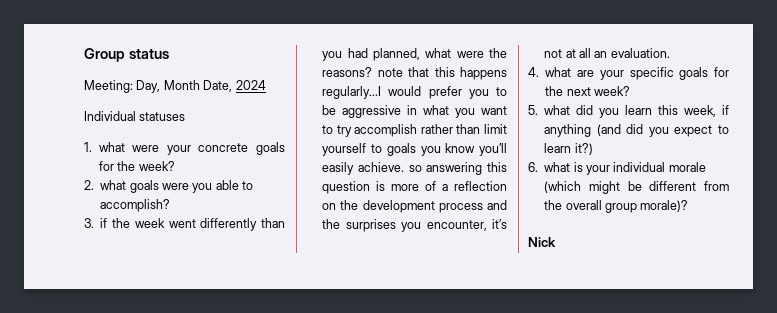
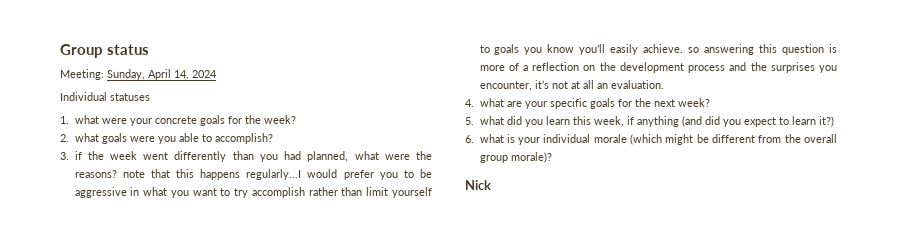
- Meeting: Day, Month Date, 2024
+ Meeting: Sunday, April 14, 2024

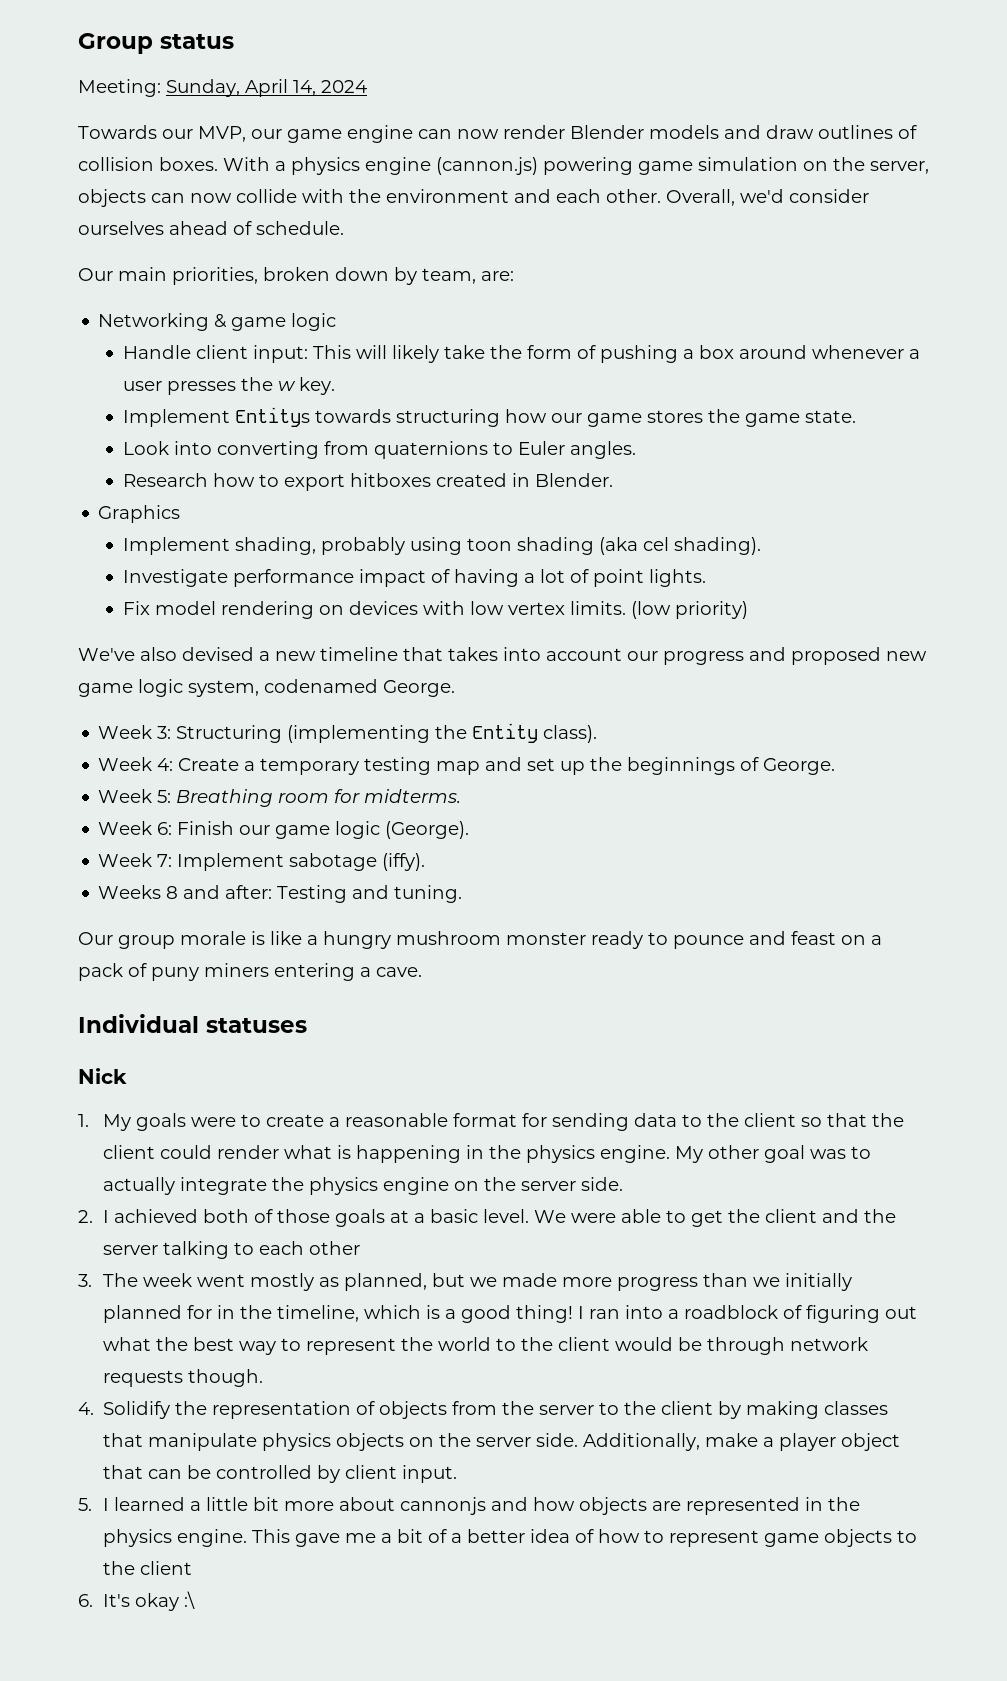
+ Towards our MVP, our game engine can now render Blender models and draw outlines of collision boxes. With a physics engine (cannon.js) powering game simulation on the server, objects can now collide with the environment and each other. Overall, we'd consider ourselves ahead of schedule.
+ Our main priorities, broken down by team, are:
+ Networking & game logic
+ Handle client input: This will likely take the form of pushing a box around whenever a user presses the w key.
+ Implement Entitys towards structuring how our game stores the game state.
+ Look into converting from quaternions to Euler angles.
+ Research how to export hitboxes created in Blender.
+ Graphics
+ Implement shading, probably using toon shading (aka cel shading).
+ Investigate performance impact of having a lot of point lights.
+ Fix model rendering on devices with low vertex limits. (low priority)
+ We've also devised a new timeline that takes into account our progress and proposed new game logic system, codenamed George.
+ Week 3: Structuring (implementing the Entity class).
+ Week 4: Create a temporary testing map and set up the beginnings of George.
+ Week 5: Breathing room for midterms.
+ Week 6: Finish our game logic (George).
+ Week 7: Implement sabotage (iffy).
+ Weeks 8 and after: Testing and tuning.
+ Our group morale is like a hungry mushroom monster ready to pounce and feast on a pack of puny miners entering a cave.
  Individual statuses
- 1. what were your concrete goals for the week?
- 2. what goals were you able to accomplish?
- 3. if the week went differently than you had planned, what were the reasons? note that this happens regularly...I would prefer you to be aggressive in what you want to try accomplish rather than limit yourself to goals you know you’ll easily achieve. so answering this question is more of a reflection on the development process and the surprises you encounter, it’s not at all an evaluation.
- 4. what are your specific goals for the next week?
- 5. what did you learn this week, if anything (and did you expect to learn it?)
- 6. what is your individual morale (which might be different from the overall group morale)?
  Nick
+ 1. My goals were to create a reasonable format for sending data to the client so that the client could render what is happening in the physics engine. My other goal was to actually integrate the physics engine on the server side.
+ 2. I achieved both of those goals at a basic level. We were able to get the client and the server talking to each other
+ 3. The week went mostly as planned, but we made more progress than we initially planned for in the timeline, which is a good thing! I ran into a roadblock of figuring out what the best way to represent the world to the client would be through network requests though.
+ 4. Solidify the representation of objects from the server to the client by making classes that manipulate physics objects on the server side. Additionally, make a player object that can be controlled by client input.
+ 5. I learned a little bit more about cannonjs and how objects are represented in the physics engine. This gave me a bit of a better idea of how to represent game objects to the client
+ 6. It's okay :\

